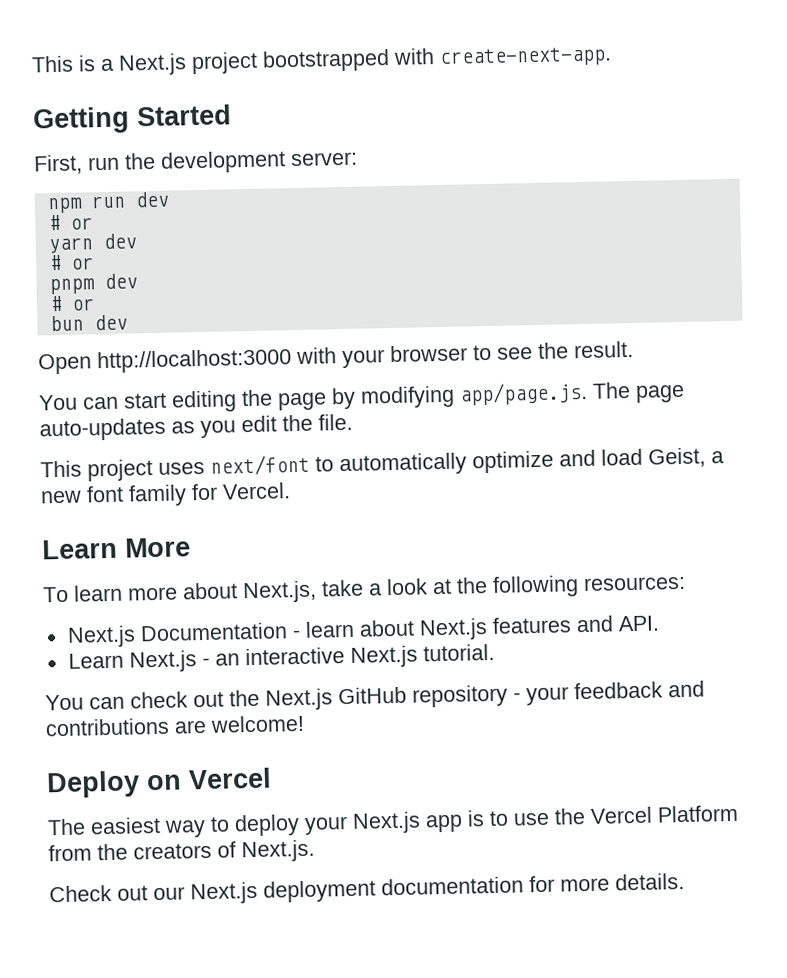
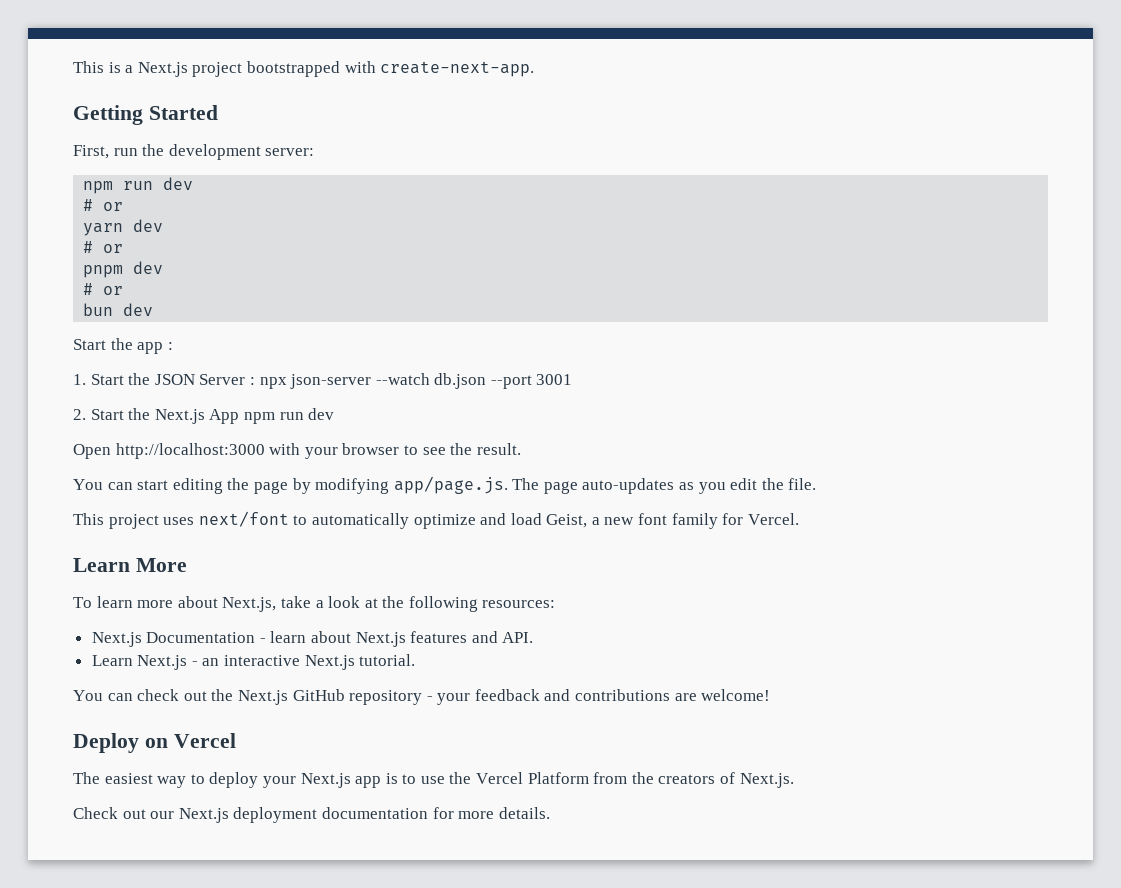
+ Start the app :
+ 1. Start the JSON Server : npx json-server --watch db.json --port 3001
+ 2. Start the Next.js App npm run dev

